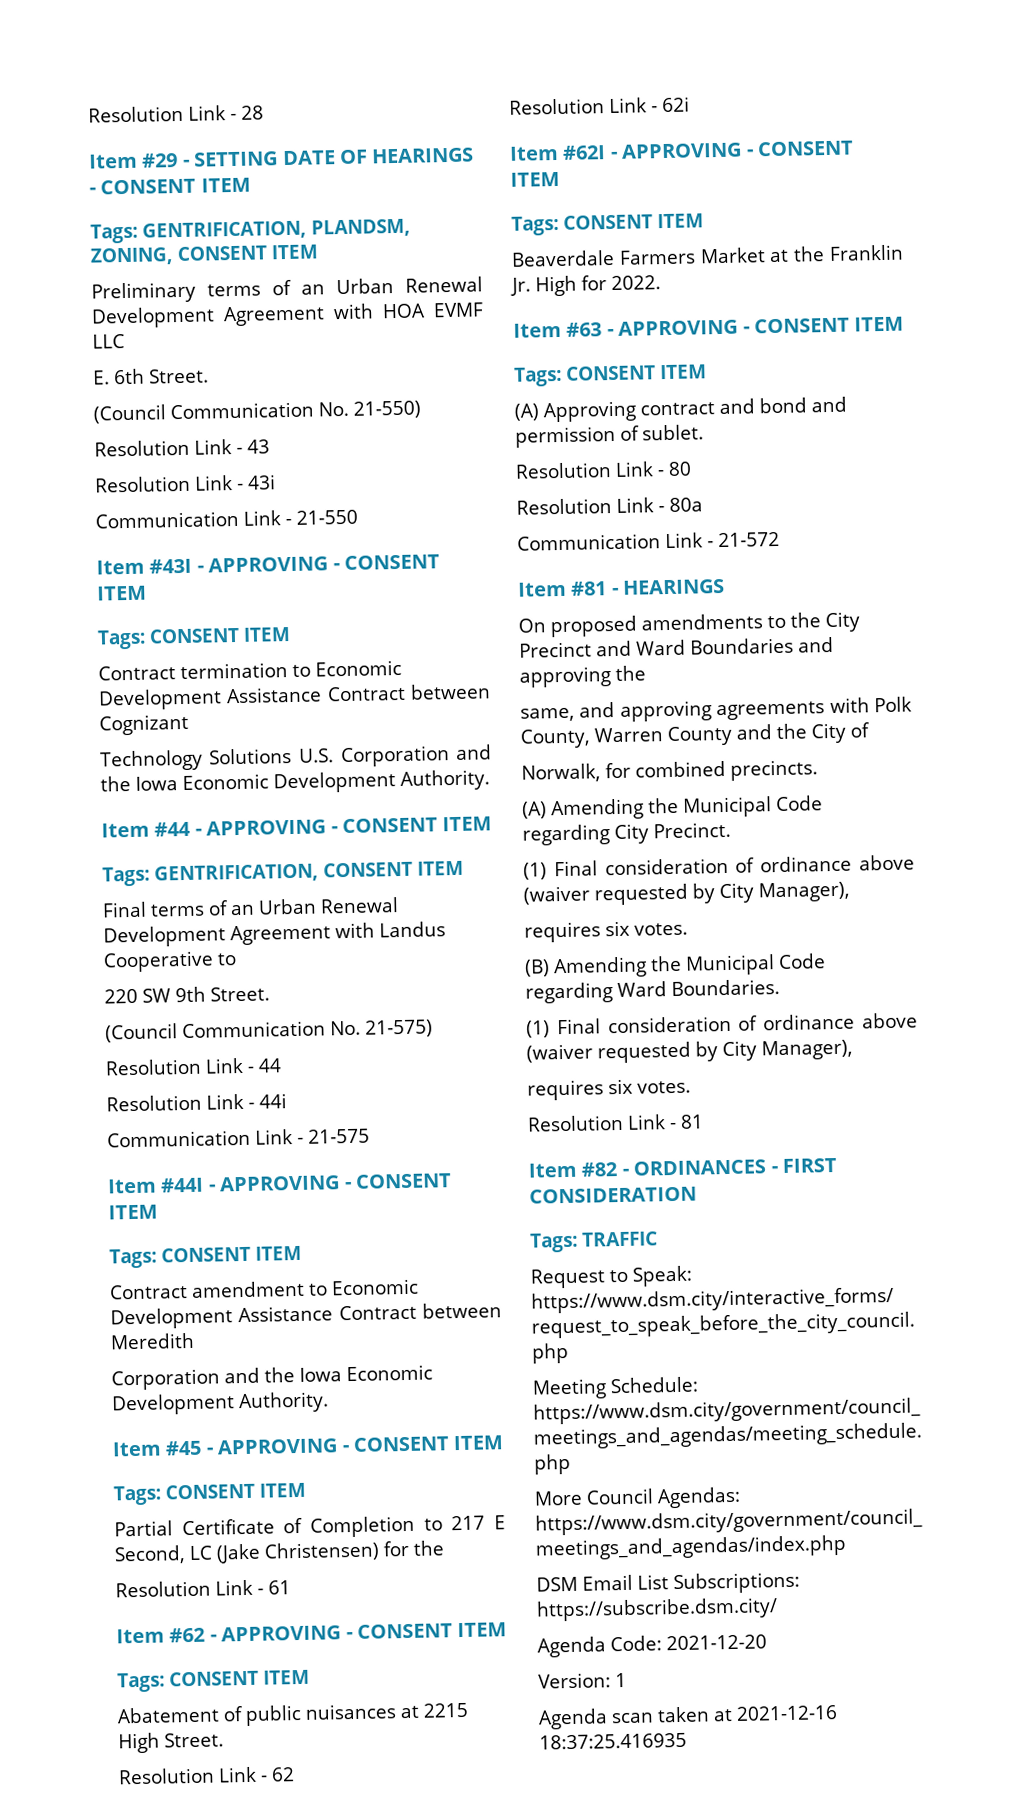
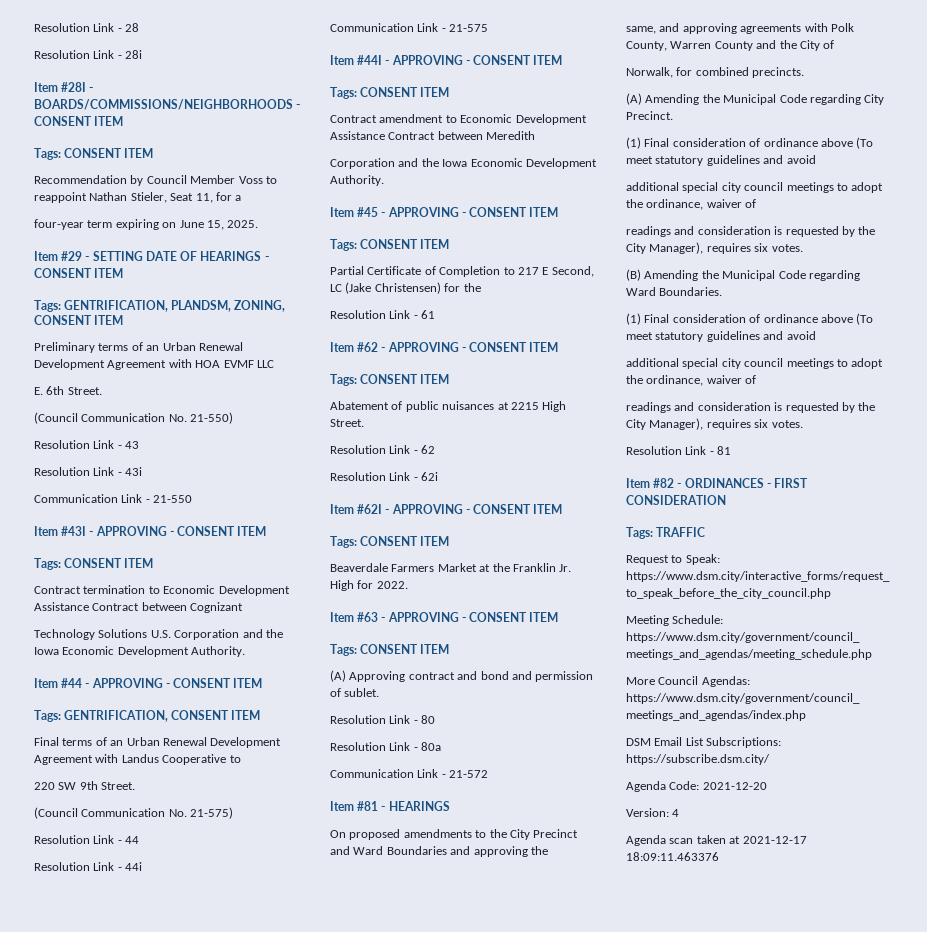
+ Resolution Link - 28i
+ Item #28I - BOARDS/COMMISSIONS/NEIGHBORHOODS - CONSENT ITEM
+ Tags: CONSENT ITEM
+ Recommendation by Council Member Voss to reappoint Nathan Stieler, Seat 11, for a
+ four-year term expiring on June 15, 2025.
  (A) Amending the Municipal Code regarding City Precinct.
- (1) Final consideration of ordinance above (waiver requested by City Manager),
- requires six votes.
+ (1) Final consideration of ordinance above (To meet statutory guidelines and avoid
+ additional special city council meetings to adopt the ordinance, waiver of
+ readings and consideration is requested by the City Manager), requires six votes.
  (B) Amending the Municipal Code regarding Ward Boundaries.
- (1) Final consideration of ordinance above (waiver requested by City Manager),
- requires six votes.
+ (1) Final consideration of ordinance above (To meet statutory guidelines and avoid
+ additional special city council meetings to adopt the ordinance, waiver of
+ readings and consideration is requested by the City Manager), requires six votes.
- Version: 1
+ Version: 4
- Agenda scan taken at 2021-12-16 18:37:25.416935
+ Agenda scan taken at 2021-12-17 18:09:11.463376

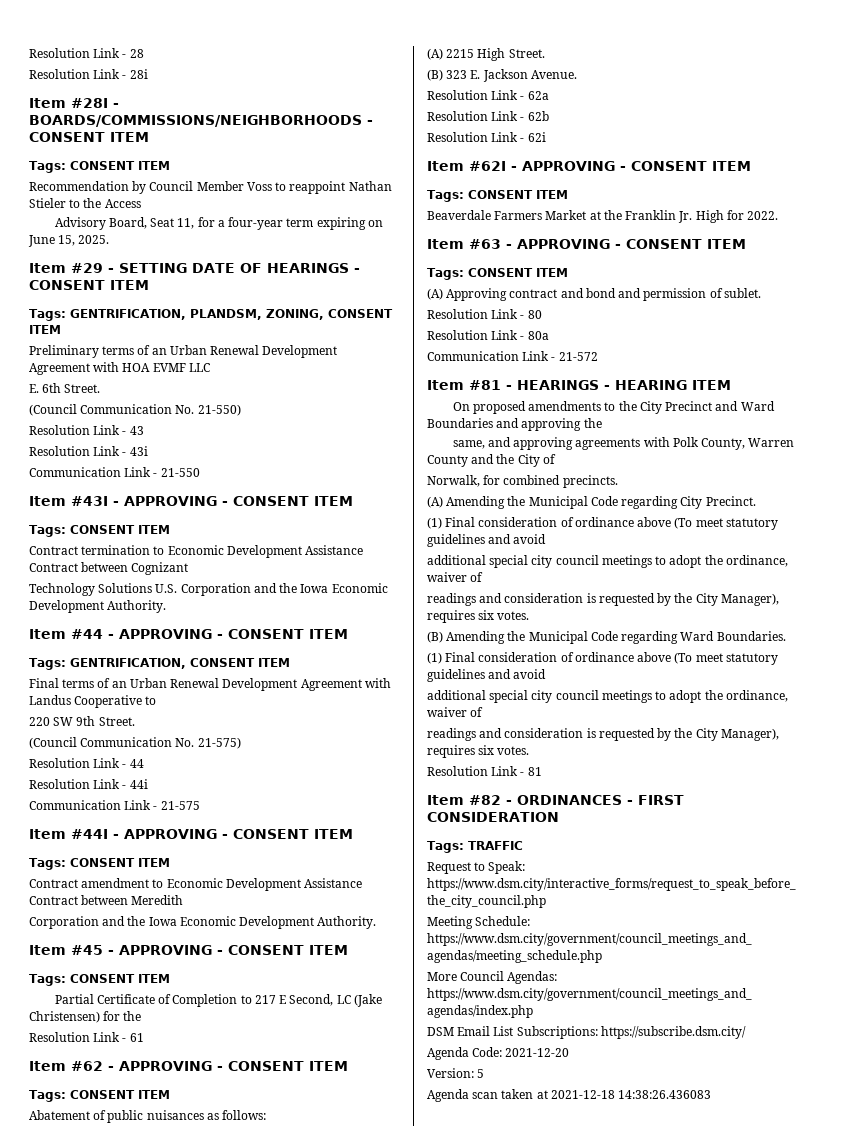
- Recommendation by Council Member Voss to reappoint Nathan Stieler, Seat 11, for a
- four-year term expiring on June 15, 2025.
+ Recommendation by Council Member Voss to reappoint Nathan Stieler to the Access
+ Advisory Board, Seat 11, for a four-year term expiring on June 15, 2025.
- Abatement of public nuisances at 2215 High Street.
+ Abatement of public nuisances as follows:
+ (A) 2215 High Street.
- Resolution Link - 62
+ (B) 323 E. Jackson Avenue.
+ Resolution Link - 62a
+ Resolution Link - 62b
- Item #81 - HEARINGS
+ Item #81 - HEARINGS - HEARING ITEM
- Version: 4
+ Version: 5
- Agenda scan taken at 2021-12-17 18:09:11.463376
+ Agenda scan taken at 2021-12-18 14:38:26.436083

